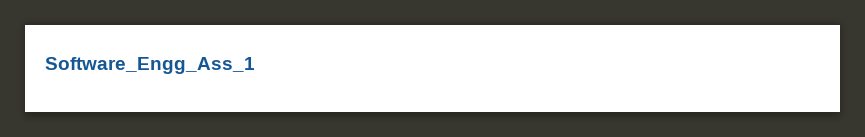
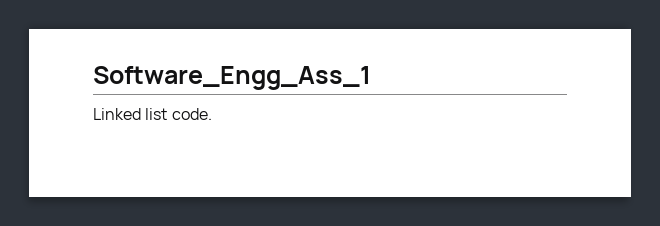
+ Linked list code.

